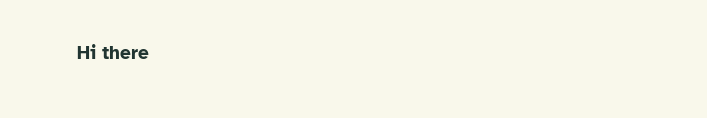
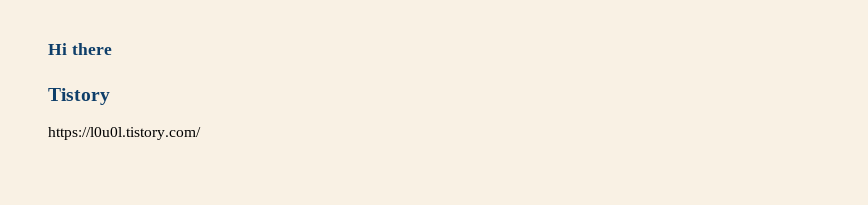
+ Tistory
+ https://l0u0l.tistory.com/

